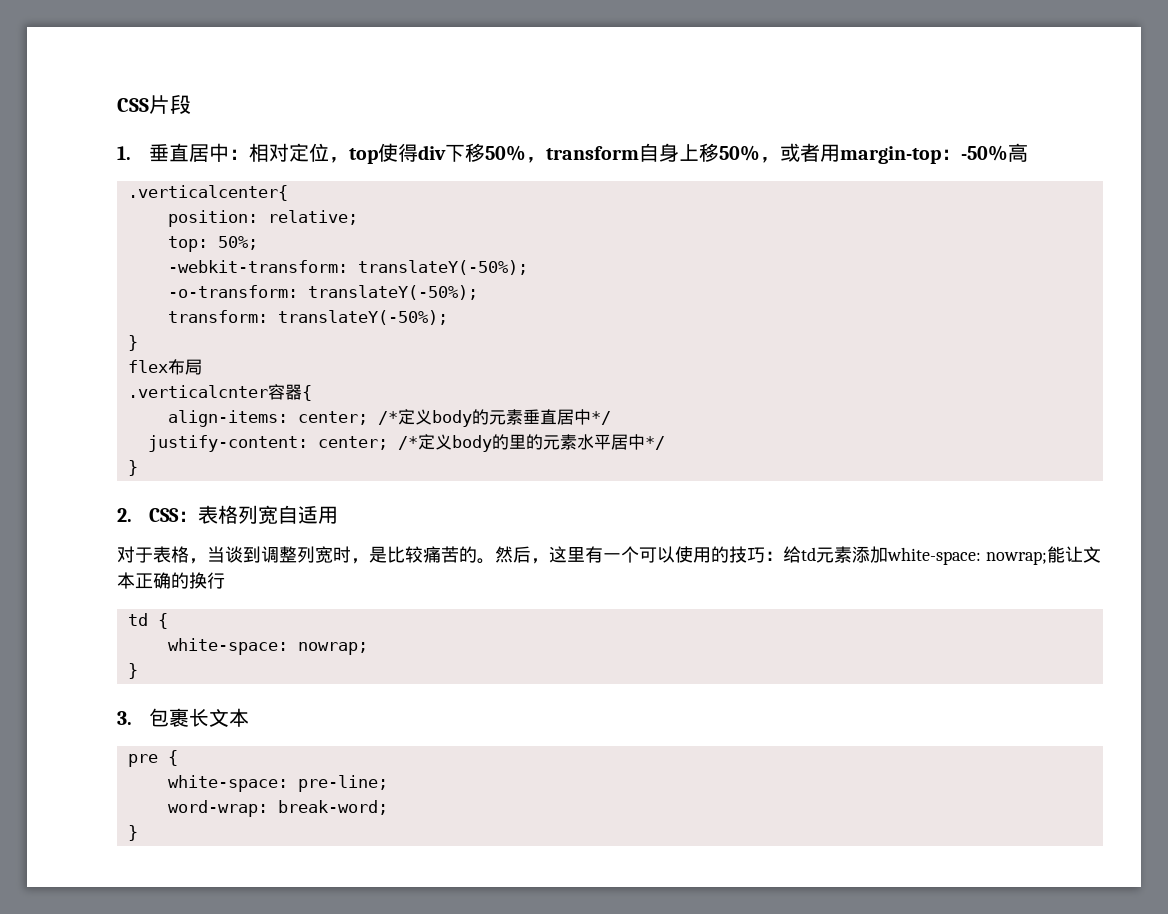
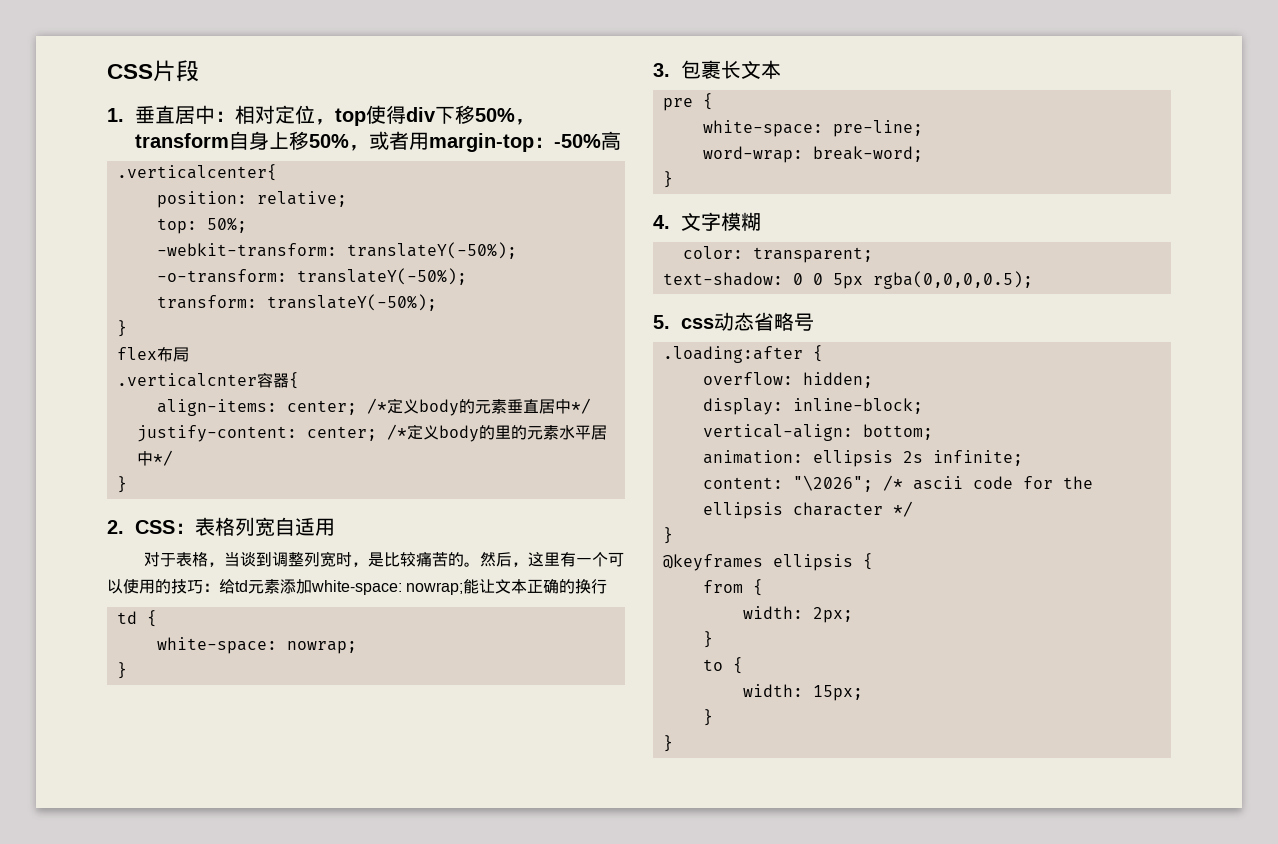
+ 4.文字模糊
+ color: transparent;
+ text-shadow: 0 0 5px rgba(0,0,0,0.5);
+ 5. css动态省略号
+ .loading:after {
+ overflow: hidden;
+ display: inline-block;
+ vertical-align: bottom;
+ animation: ellipsis 2s infinite;
+ content: "\2026"; /* ascii code for the ellipsis character */
+ }
+ @keyframes ellipsis {
+ from {
+ width: 2px;
+ }
+ to {
+ width: 15px;
+ }
+ }

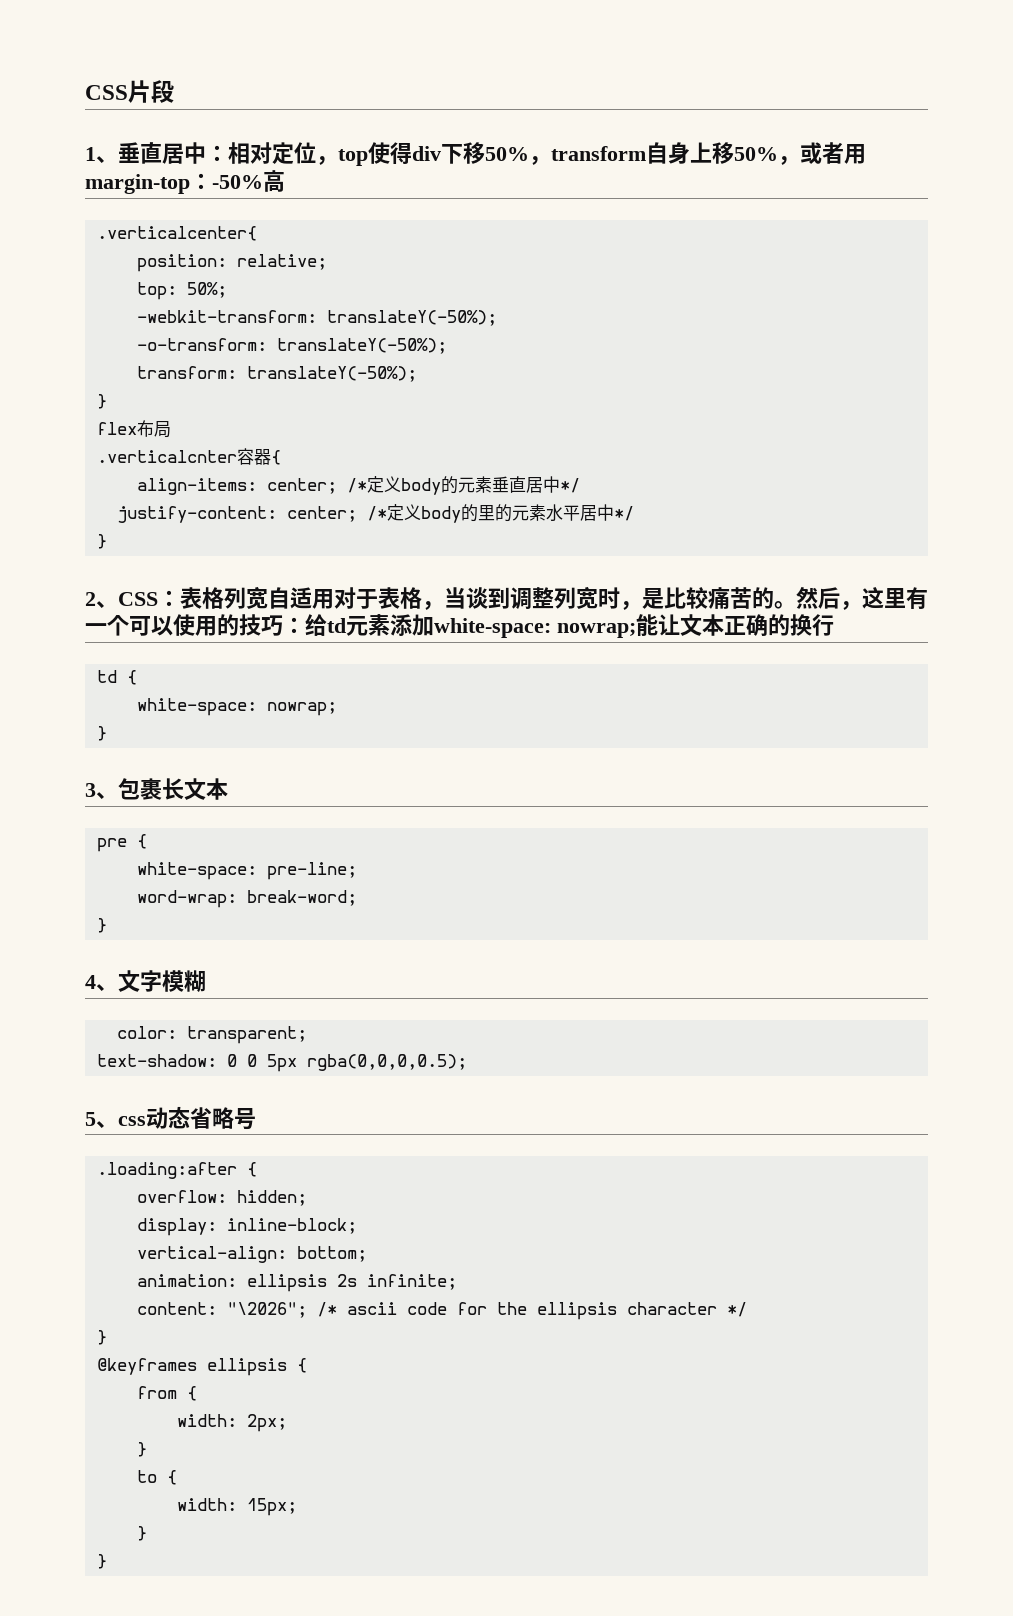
- 1.垂直居中：相对定位，top使得div下移50%，transform自身上移50%，或者用margin-top：-50%高
+ 1、垂直居中：相对定位，top使得div下移50%，transform自身上移50%，或者用margin-top：-50%高
- 2. CSS：表格列宽自适用
- 对于表格，当谈到调整列宽时，是比较痛苦的。
+ 2、CSS：表格列宽自适用对于表格，当谈到调整列宽时，是比较痛苦的。
- 3.包裹长文本
+ 3、包裹长文本
- 4.文字模糊
+ 4、文字模糊
- 5. css动态省略号
+ 5、css动态省略号

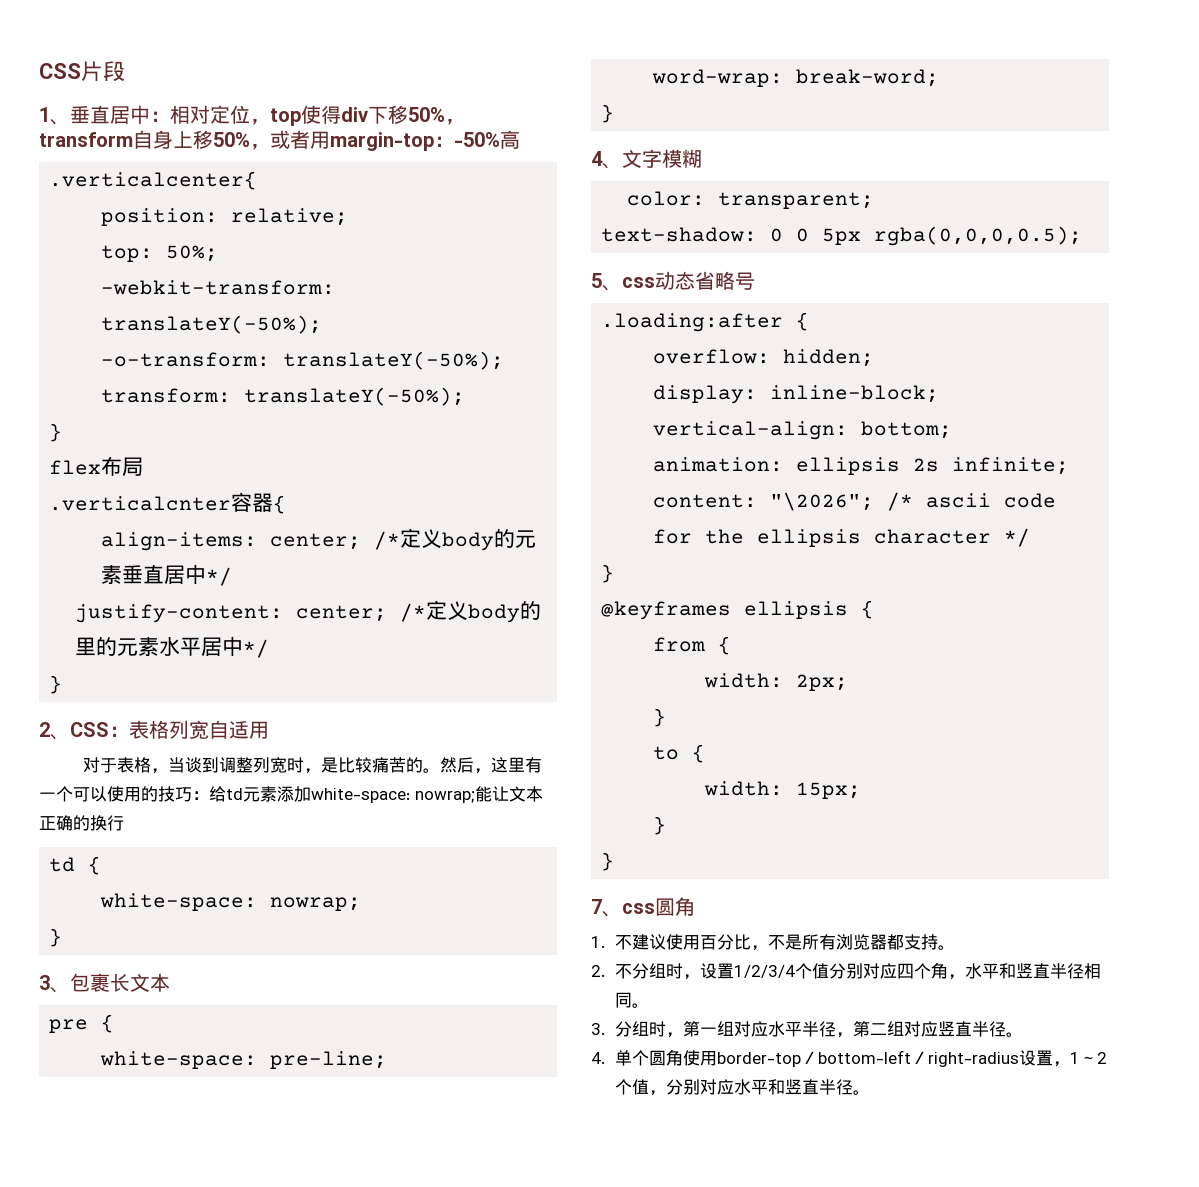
- 2、CSS：表格列宽自适用对于表格，当谈到调整列宽时，是比较痛苦的。
+ 2、CSS：表格列宽自适用
+ 对于表格，当谈到调整列宽时，是比较痛苦的。
+ 7、css圆角
+ 1.不建议使用百分比，不是所有浏览器都支持。
+ 2.不分组时，设置1/2/3/4个值分别对应四个角，水平和竖直半径相同。
+ 3.分组时，第一组对应水平半径，第二组对应竖直半径。
+ 4.单个圆角使用border-top／bottom-left／right-radius设置，1～2个值，分别对应水平和竖直半径。

